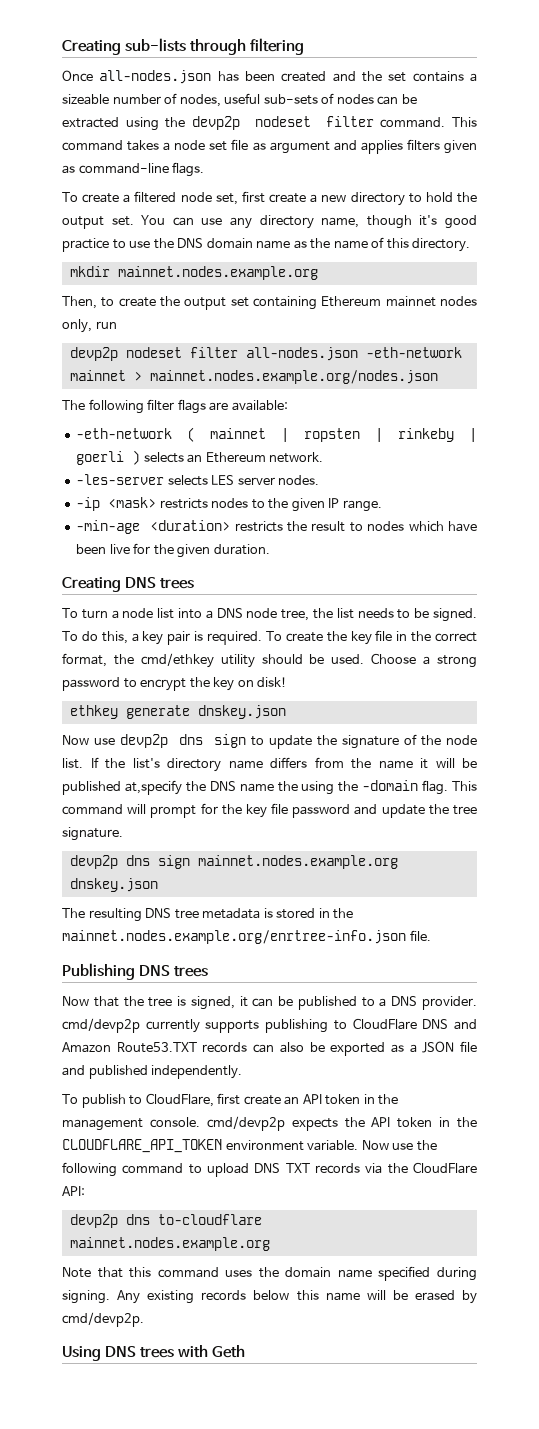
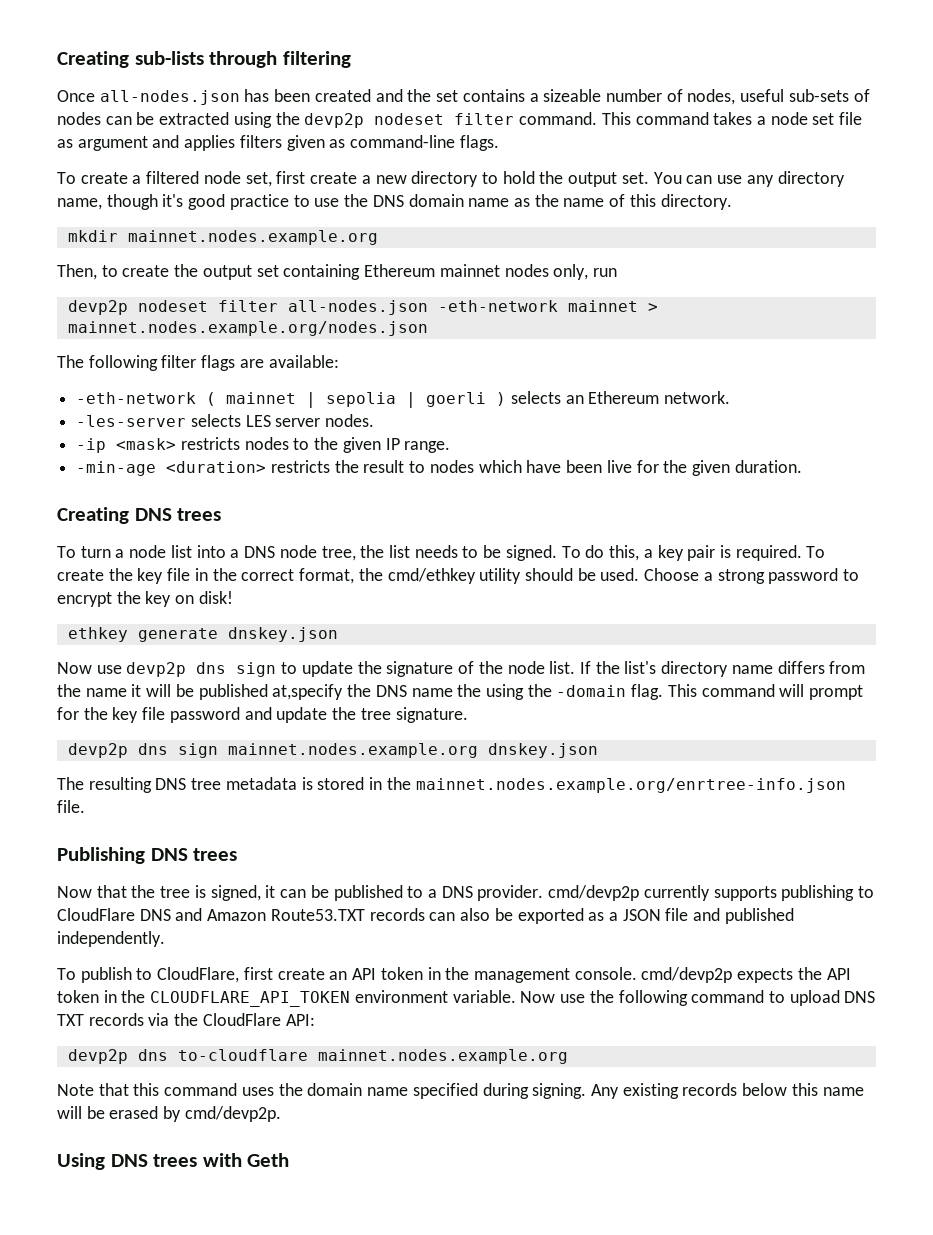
- -eth-network ( mainnet | ropsten | rinkeby | goerli ) selects an Ethereum network.
+ -eth-network ( mainnet | sepolia | goerli ) selects an Ethereum network.

